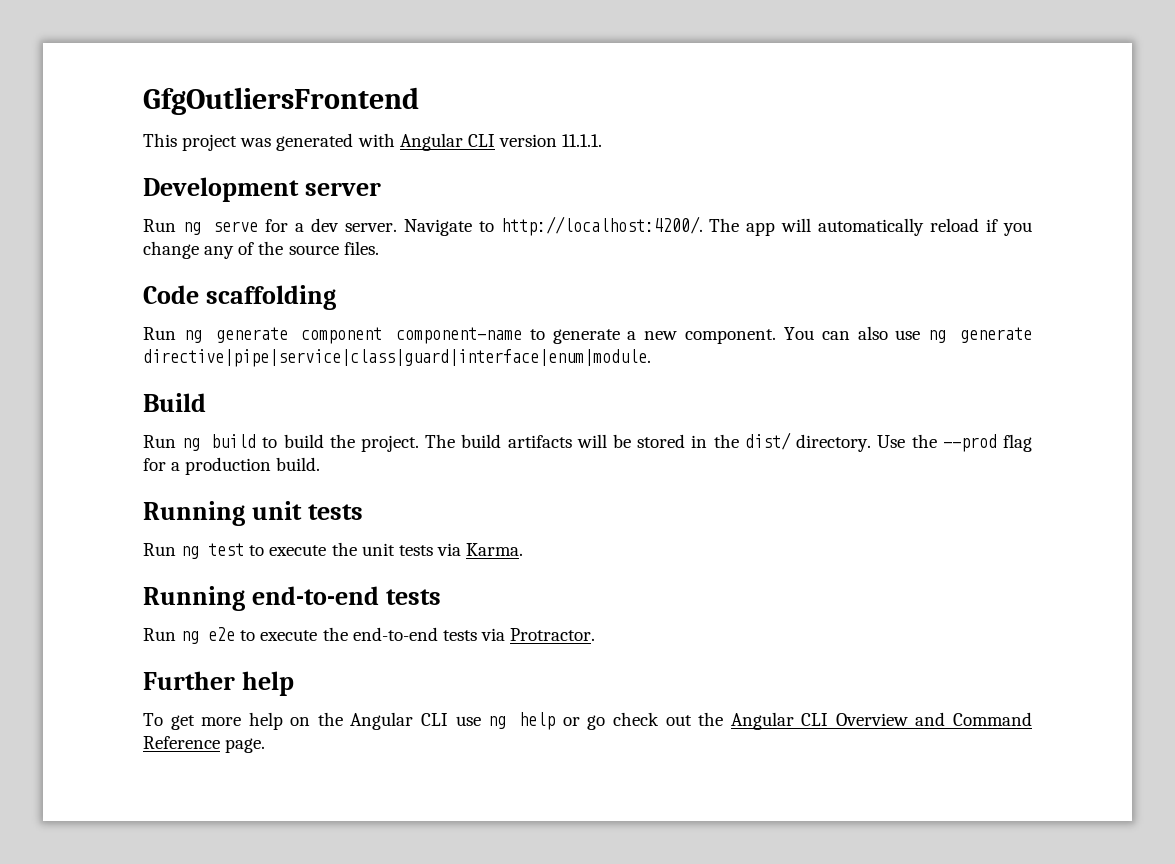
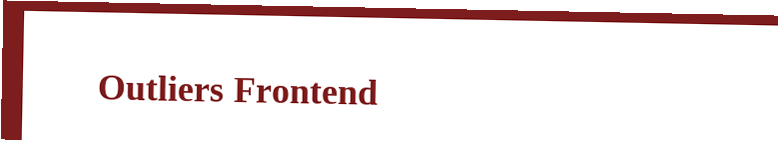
- GfgOutliersFrontend
- This project was generated with Angular CLI version 11.1.1.
- Development server
- Run ng serve for a dev server. Navigate to http://localhost:4200/. The app will automatically reload if you change any of the source files.
- Code scaffolding
- Run ng generate component component-name to generate a new component. You can also use ng generate directive|pipe|service|class|guard|interface|enum|module.
- Build
- Run ng build to build the project. The build artifacts will be stored in the dist/ directory. Use the --prod flag for a production build.
- Running unit tests
- Run ng test to execute the unit tests via Karma.
- Running end-to-end tests
- Run ng e2e to execute the end-to-end tests via Protractor.
- Further help
- To get more help on the Angular CLI use ng help or go check out the Angular CLI Overview and Command Reference page.
+ Outliers Frontend

